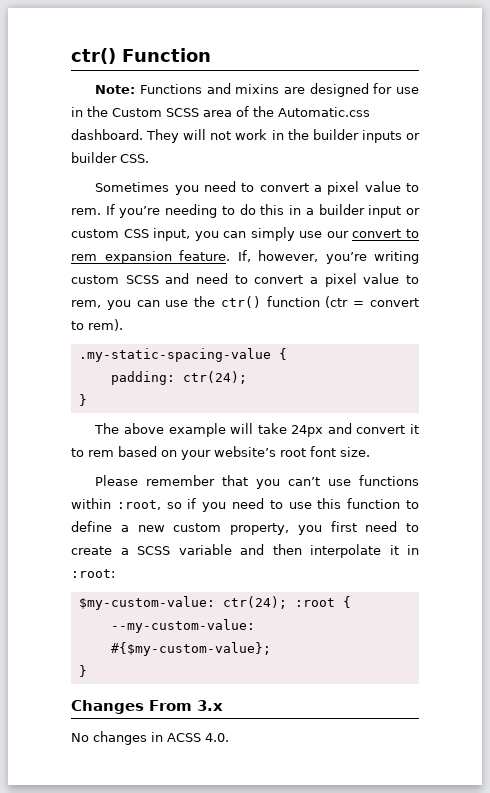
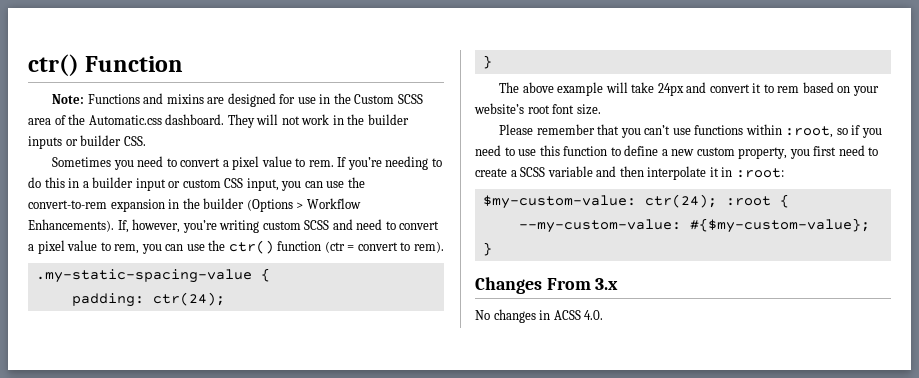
- If you’re needing to do this in a builder input or custom CSS input, you can simply use our convert to rem expansion feature.
+ If you’re needing to do this in a builder input or custom CSS input, you can use the convert-to-rem expansion in the builder (Options > Workflow Enhancements).

